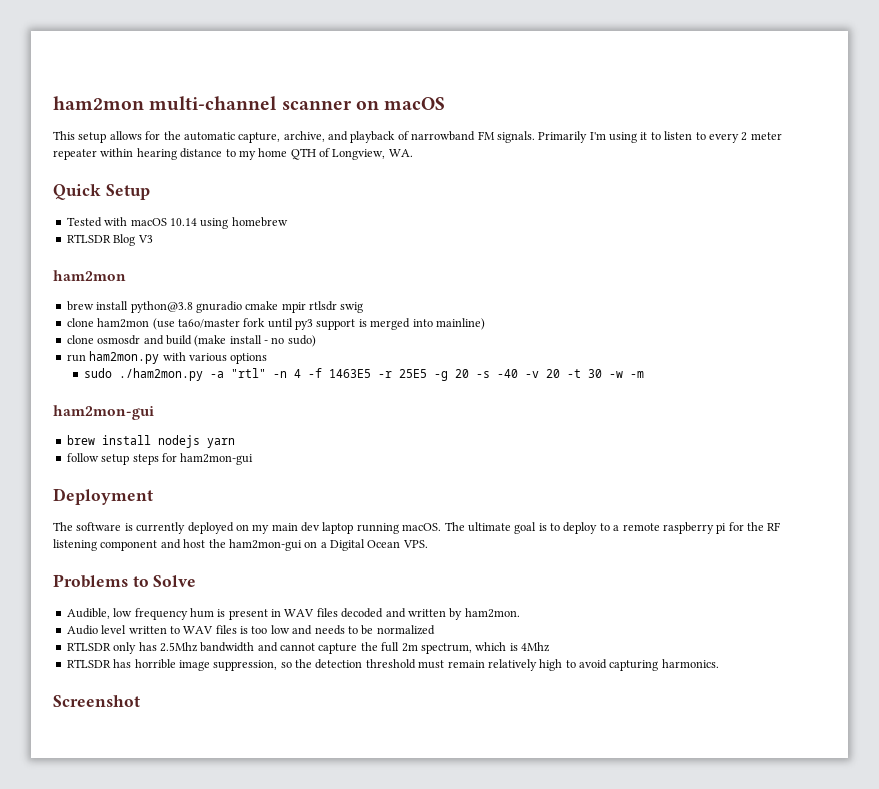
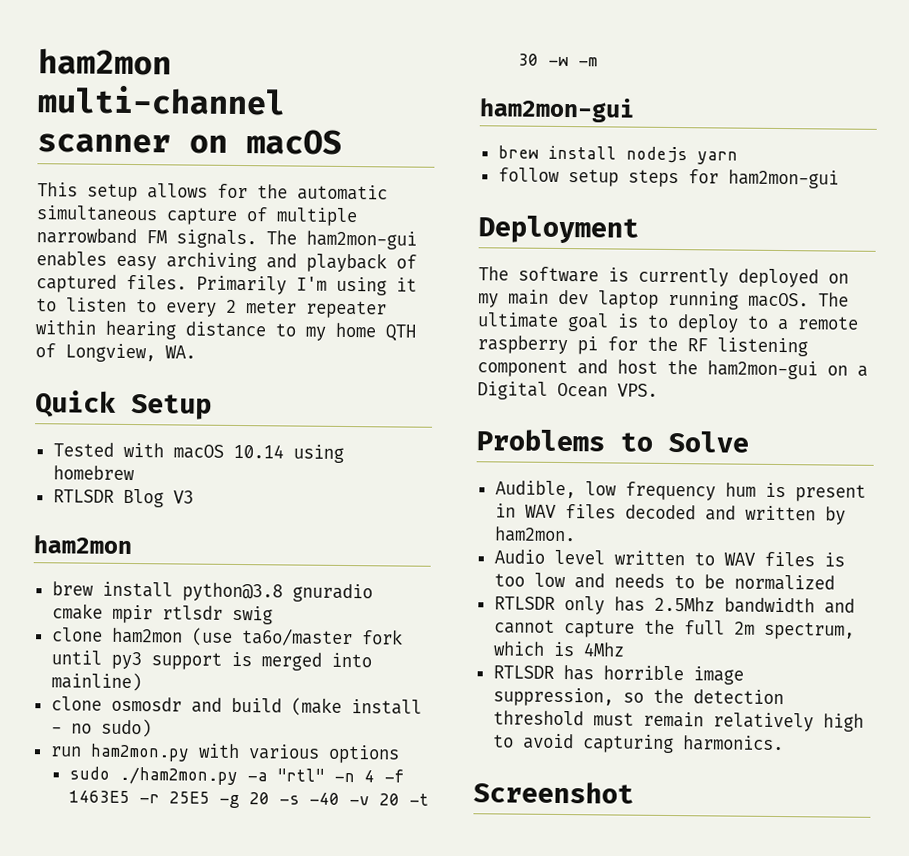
- This setup allows for the automatic capture, archive, and playback of narrowband FM signals.
+ This setup allows for the automatic simultaneous capture of multiple narrowband FM signals. The ham2mon-gui enables easy archiving and playback of captured files.

